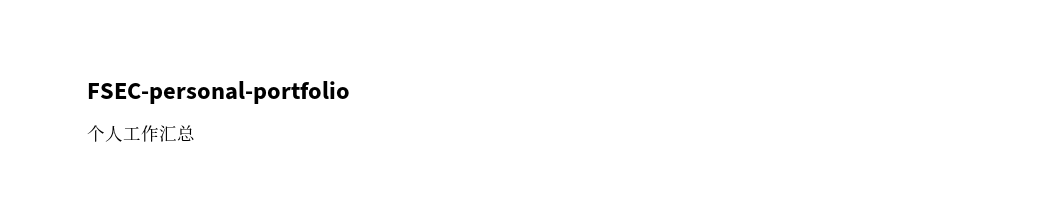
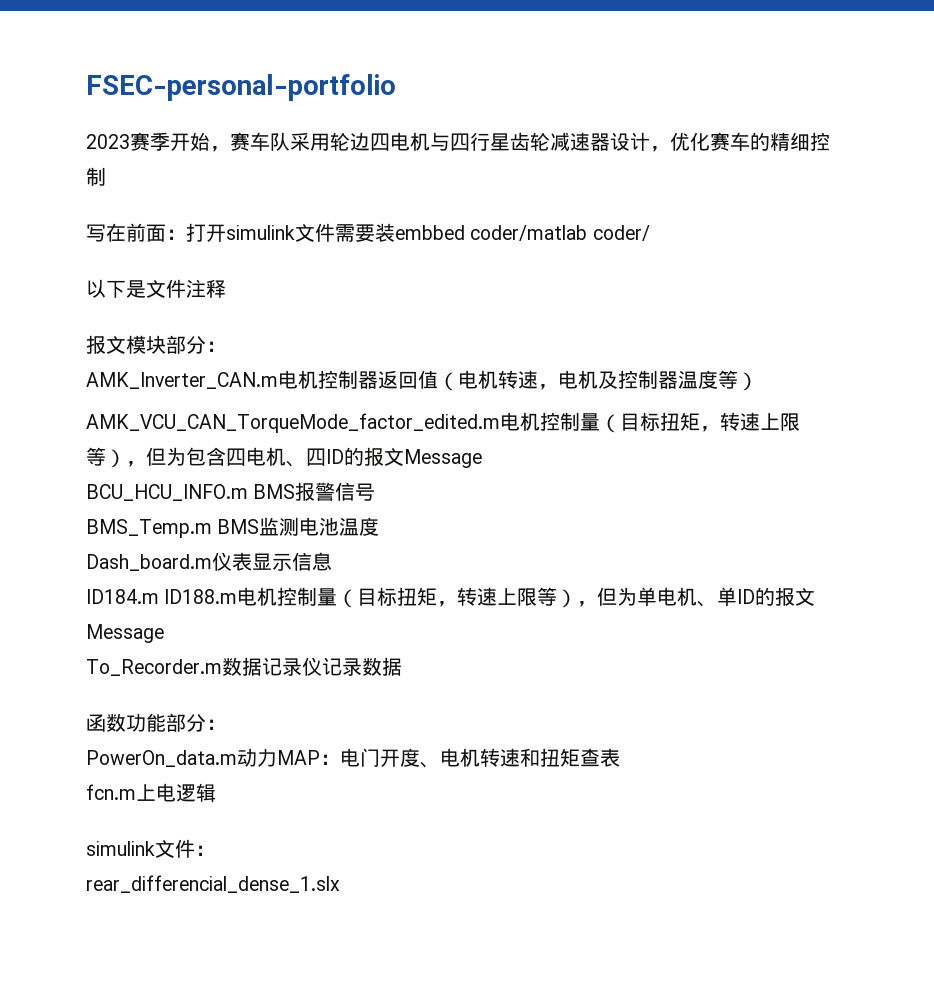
- 个人工作汇总
+ 2023赛季开始，赛车队采用轮边四电机与四行星齿轮减速器设计，优化赛车的精细控制
+ 写在前面：打开simulink文件需要装embbed coder/matlab coder/
+ 以下是文件注释
+ 报文模块部分：
+ AMK_Inverter_CAN.m电机控制器返回值（电机转速，电机及控制器温度等）
+ AMK_VCU_CAN_TorqueMode_factor_edited.m电机控制量（目标扭矩，转速上限等），但为包含四电机、四ID的报文Message
+ BCU_HCU_INFO.m BMS报警信号
+ BMS_Temp.m BMS监测电池温度
+ Dash_board.m仪表显示信息
+ ID184.m ID188.m电机控制量（目标扭矩，转速上限等），但为单电机、单ID的报文Message
+ To_Recorder.m数据记录仪记录数据
+ 函数功能部分：
+ PowerOn_data.m动力MAP：电门开度、电机转速和扭矩查表
+ fcn.m上电逻辑
+ simulink文件：
+ rear_differencial_dense_1.slx

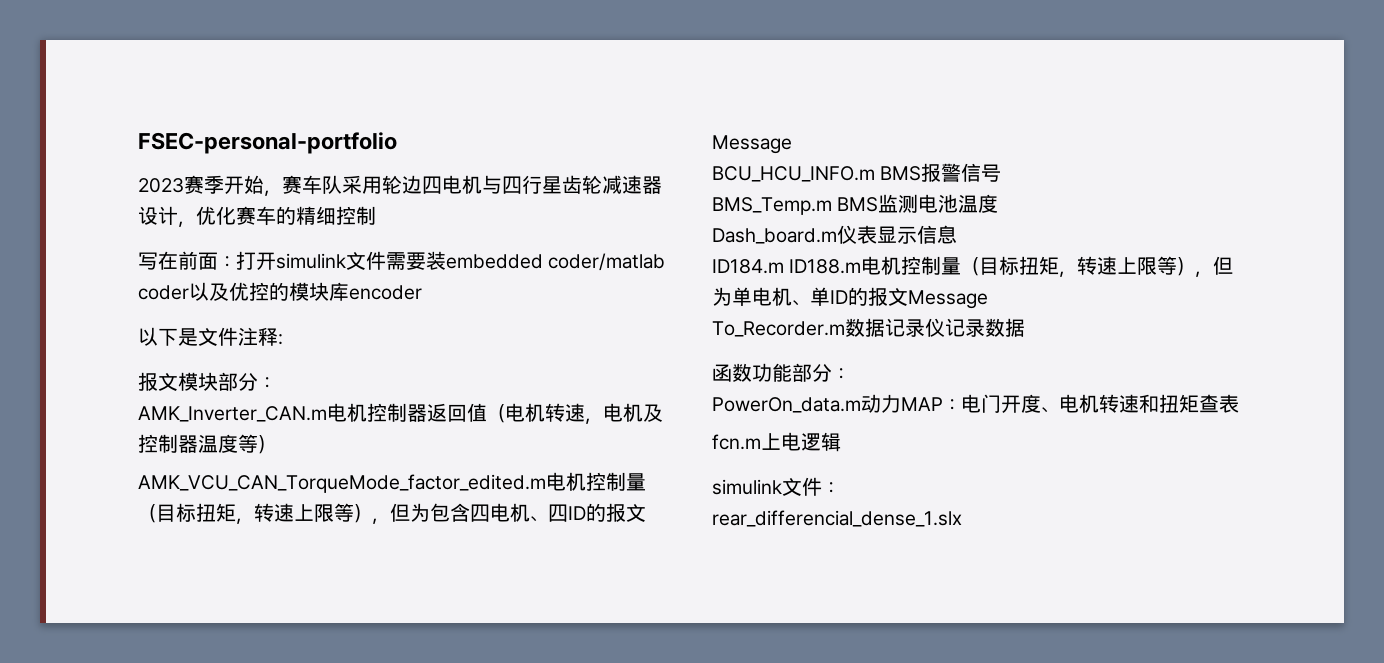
- 写在前面：打开simulink文件需要装embbed coder/matlab coder/
+ 写在前面：打开simulink文件需要装embedded coder/matlab coder以及优控的模块库encoder
- 以下是文件注释
+ 以下是文件注释:

